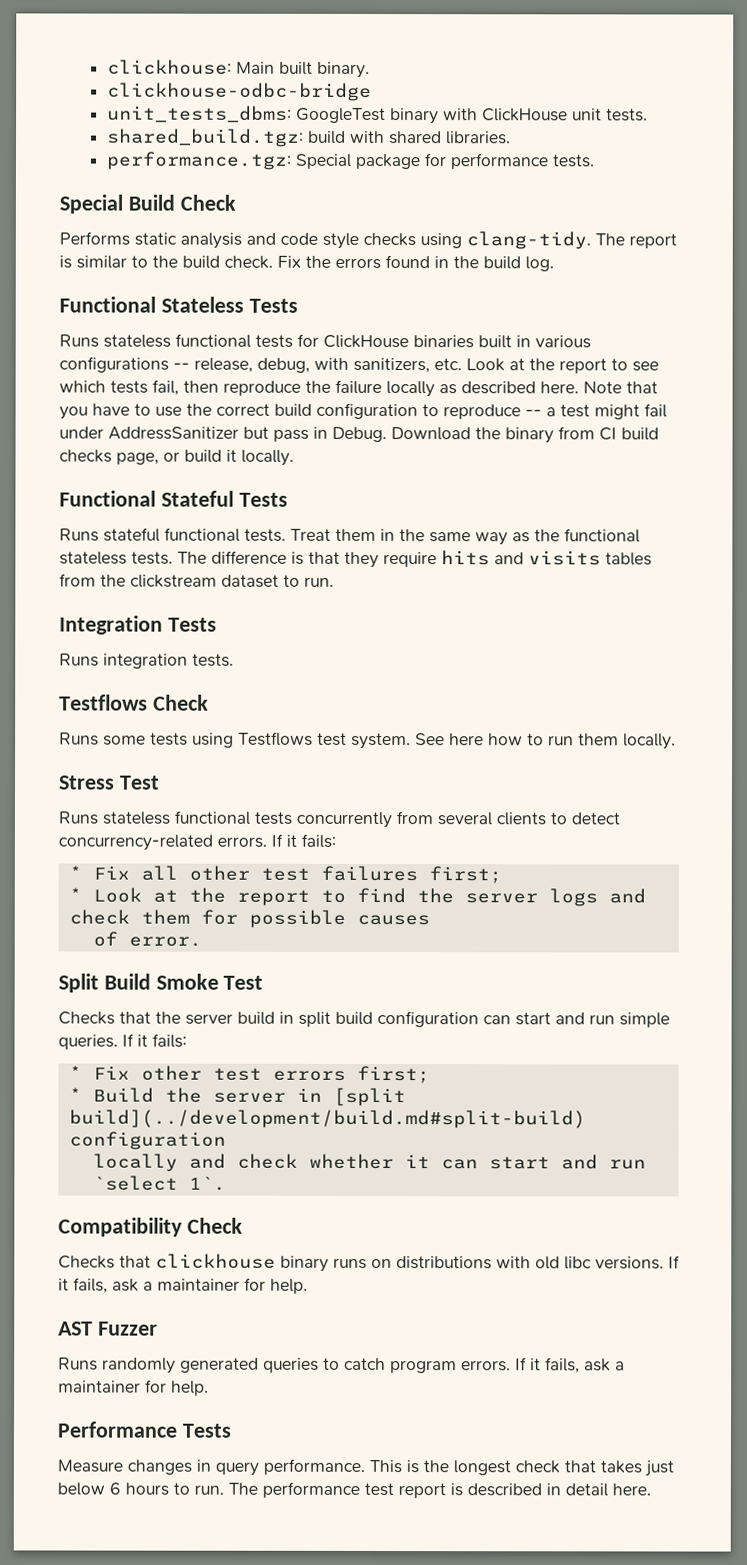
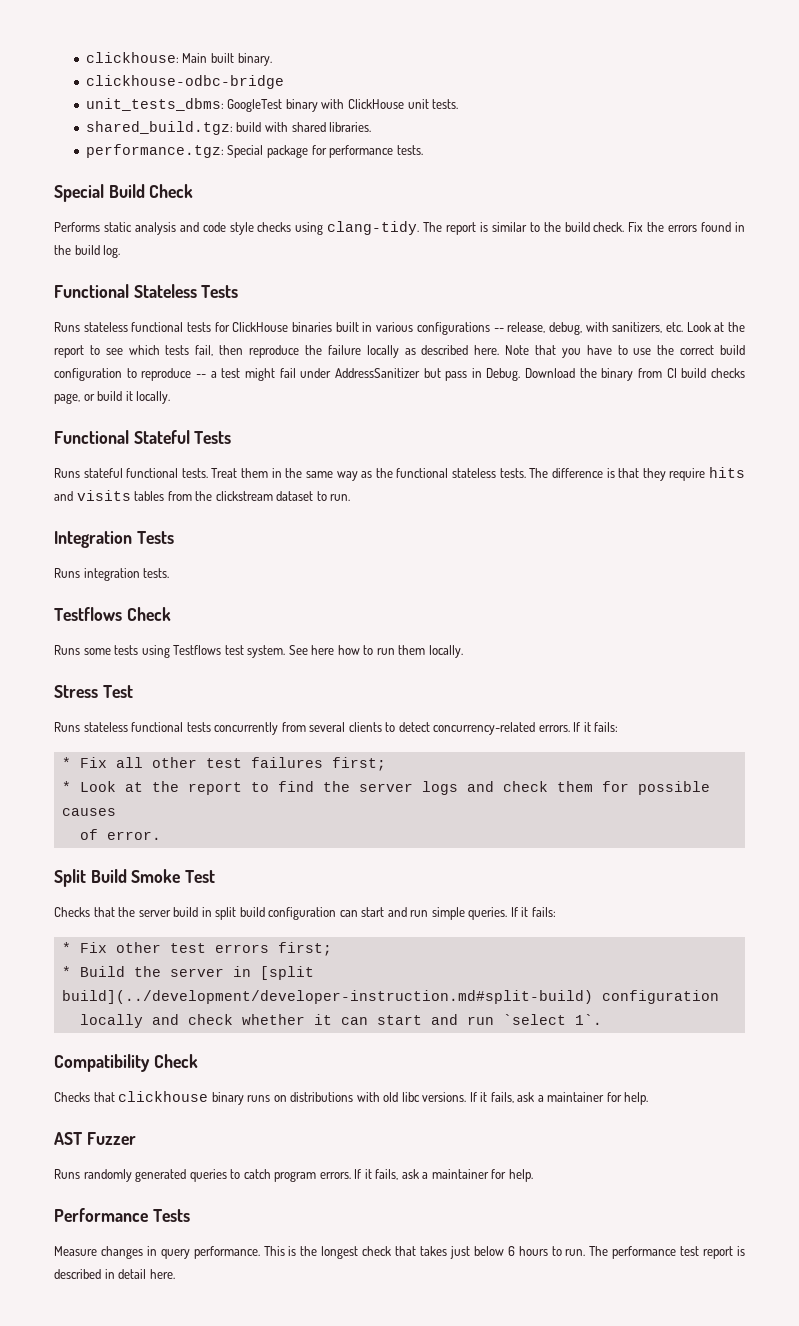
- * Build the server in [split build](../development/build.md#split-build) configuration
+ * Build the server in [split build](../development/developer-instruction.md#split-build) configuration

